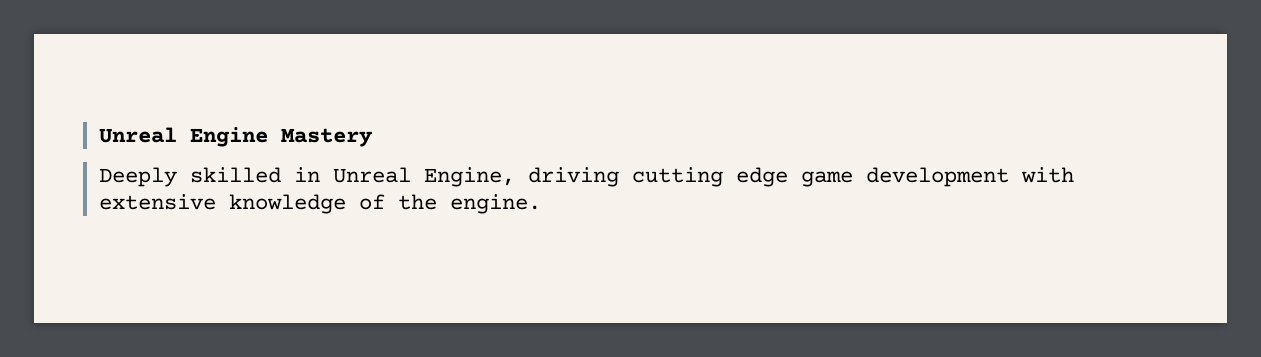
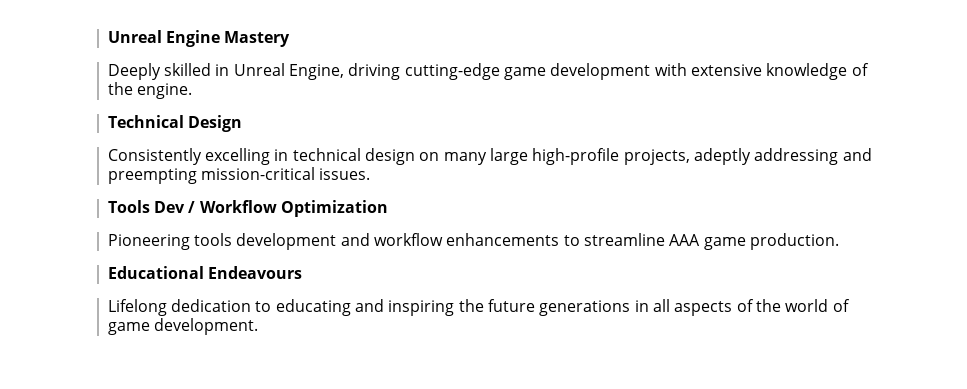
- Deeply skilled in Unreal Engine, driving cutting edge game development with extensive knowledge of the engine.
+ Deeply skilled in Unreal Engine, driving cutting-edge game development with extensive knowledge of the engine.
+ Technical Design
+ Consistently excelling in technical design on many large high-profile projects, adeptly addressing and preempting mission-critical issues.
+ Tools Dev / Workflow Optimization
+ Pioneering tools development and workflow enhancements to streamline AAA game production.
+ Educational Endeavours
+ Lifelong dedication to educating and inspiring the future generations in all aspects of the world of game development.

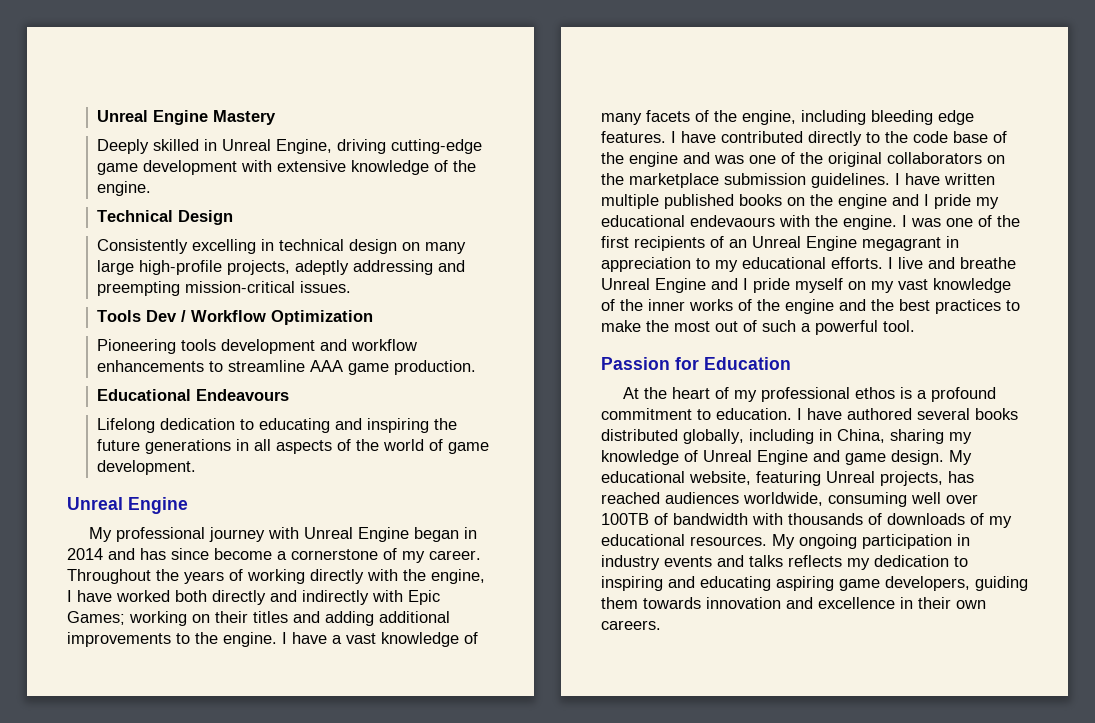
  Lifelong dedication to educating and inspiring the future generations in all aspects of the world of game development.
+ Unreal Engine
+ My professional journey with Unreal Engine began in 2014 and has since become a cornerstone of my career. Throughout the years of working directly with the engine, I have worked both directly and indirectly with Epic Games; working on their titles and adding additional improvements to the engine. I have a vast knowledge of many facets of the engine, including bleeding edge features. I have contributed directly to the code base of the engine and was one of the original collaborators on the marketplace submission guidelines. I have written multiple published books on the engine and I pride my educational endevaours with the engine. I was one of the first recipients of an Unreal Engine megagrant in appreciation to my educational efforts. I live and breathe Unreal Engine and I pride myself on my vast knowledge of the inner works of the engine and the best practices to make the most out of such a powerful tool.
+ Passion for Education
+ At the heart of my professional ethos is a profound commitment to education. I have authored several books distributed globally, including in China, sharing my knowledge of Unreal Engine and game design. My educational website, featuring Unreal projects, has reached audiences worldwide, consuming well over 100TB of bandwidth with thousands of downloads of my educational resources. My ongoing participation in industry events and talks reflects my dedication to inspiring and educating aspiring game developers, guiding them towards innovation and excellence in their own careers.

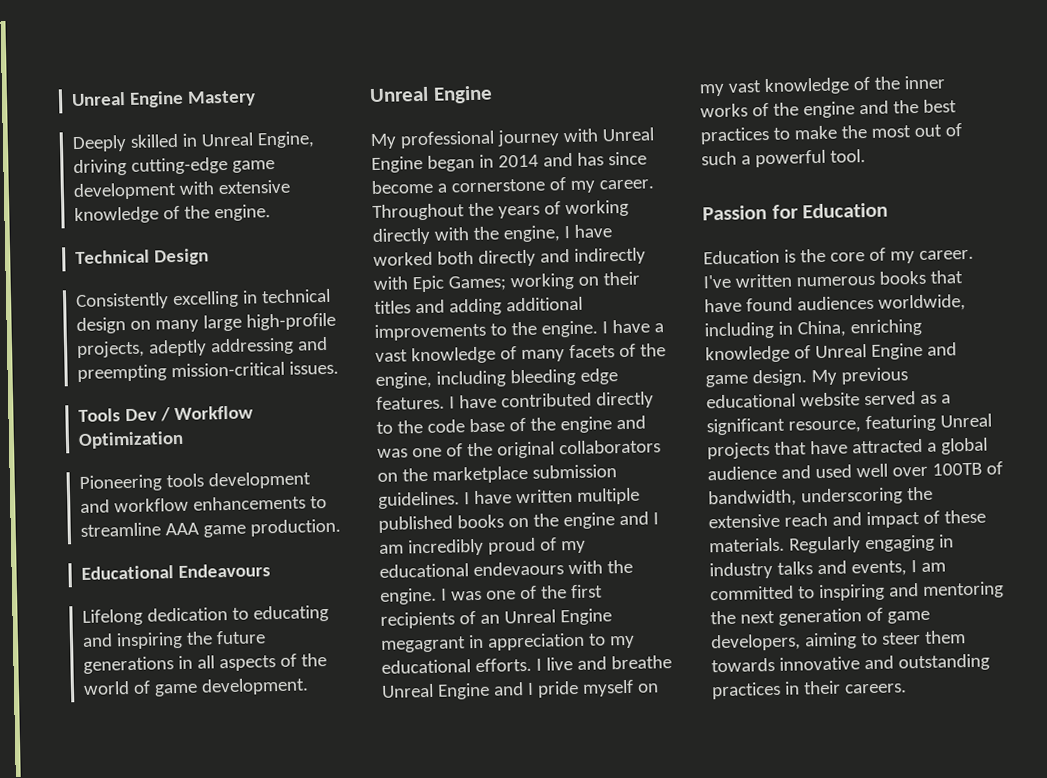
- I have written multiple published books on the engine and I pride my educational endevaours with the engine.
+ I have written multiple published books on the engine and I am incredibly proud of my educational endevaours with the engine.
- At the heart of my professional ethos is a profound commitment to education. I have authored several books distributed globally, including in China, sharing my knowledge of Unreal Engine and game design.
+ Education is the core of my career. I've written numerous books that have found audiences worldwide, including in China, enriching knowledge of Unreal Engine and game design.
- My educational website, featuring Unreal projects, has reached audiences worldwide, consuming well over 100TB of bandwidth with thousands of downloads of my educational resources. My ongoing participation in industry events and talks reflects my dedication to inspiring and educating aspiring game developers, guiding them towards innovation and excellence in their own careers.
+ My previous educational website served as a significant resource, featuring Unreal projects that have attracted a global audience and used well over 100TB of bandwidth, underscoring the extensive reach and impact of these materials. Regularly engaging in industry talks and events, I am committed to inspiring and mentoring the next generation of game developers, aiming to steer them towards innovative and outstanding practices in their careers.

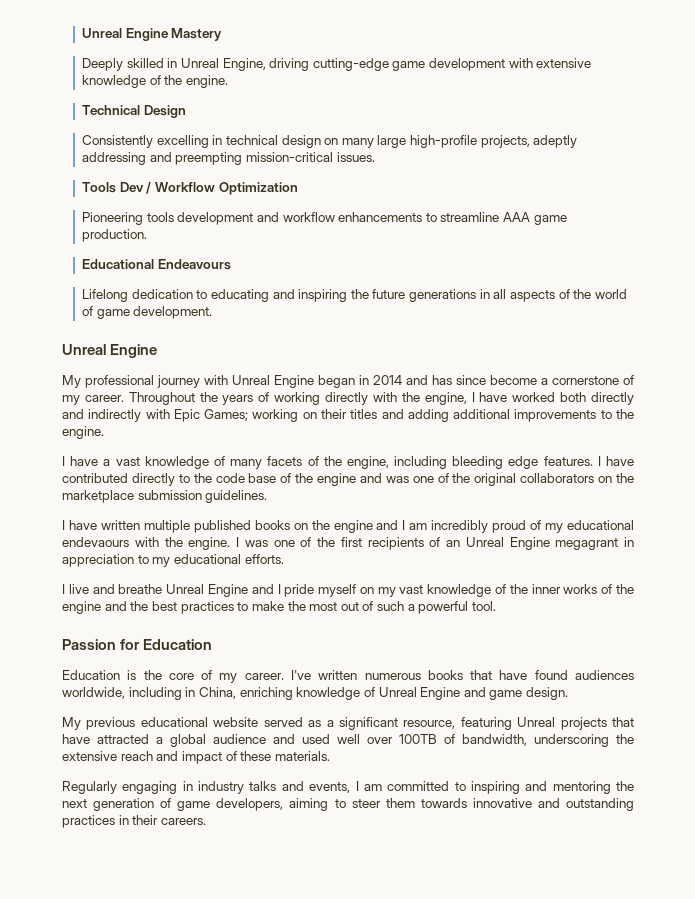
- Throughout the years of working directly with the engine, I have worked both directly and indirectly with Epic Games; working on their titles and adding additional improvements to the engine. I have a vast knowledge of many facets of the engine, including bleeding edge features.
+ Throughout the years of working directly with the engine, I have worked both directly and indirectly with Epic Games; working on their titles and adding additional improvements to the engine.
+ I have a vast knowledge of many facets of the engine, including bleeding edge features.
- I have contributed directly to the code base of the engine and was one of the original collaborators on the marketplace submission guidelines. I have written multiple published books on the engine and I am incredibly proud of my educational endevaours with the engine.
+ I have contributed directly to the code base of the engine and was one of the original collaborators on the marketplace submission guidelines.
+ I have written multiple published books on the engine and I am incredibly proud of my educational endevaours with the engine.
- I was one of the first recipients of an Unreal Engine megagrant in appreciation to my educational efforts. I live and breathe Unreal Engine and I pride myself on my vast knowledge of the inner works of the engine and the best practices to make the most out of such a powerful tool.
+ I was one of the first recipients of an Unreal Engine megagrant in appreciation to my educational efforts.
+ I live and breathe Unreal Engine and I pride myself on my vast knowledge of the inner works of the engine and the best practices to make the most out of such a powerful tool.
- I've written numerous books that have found audiences worldwide, including in China, enriching knowledge of Unreal Engine and game design. My previous educational website served as a significant resource, featuring Unreal projects that have attracted a global audience and used well over 100TB of bandwidth, underscoring the extensive reach and impact of these materials. Regularly engaging in industry talks and events, I am committed to inspiring and mentoring the next generation of game developers, aiming to steer them towards innovative and outstanding practices in their careers.
+ I've written numerous books that have found audiences worldwide, including in China, enriching knowledge of Unreal Engine and game design.
+ My previous educational website served as a significant resource, featuring Unreal projects that have attracted a global audience and used well over 100TB of bandwidth, underscoring the extensive reach and impact of these materials.
+ Regularly engaging in industry talks and events, I am committed to inspiring and mentoring the next generation of game developers, aiming to steer them towards innovative and outstanding practices in their careers.

